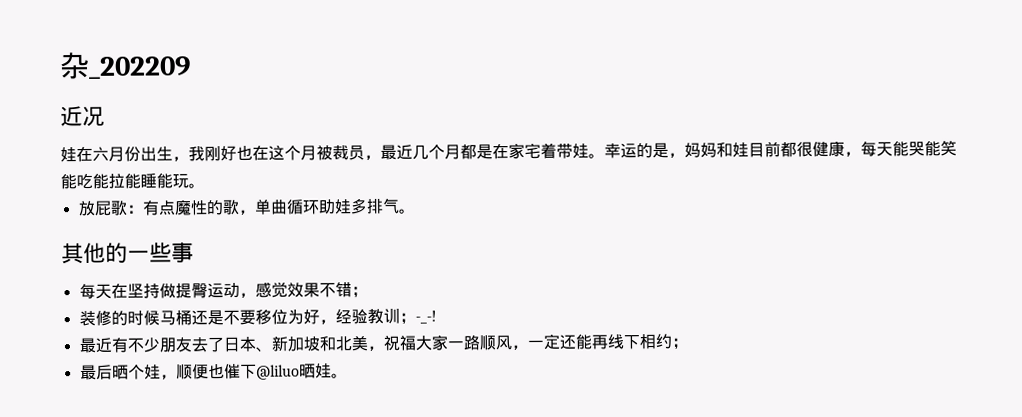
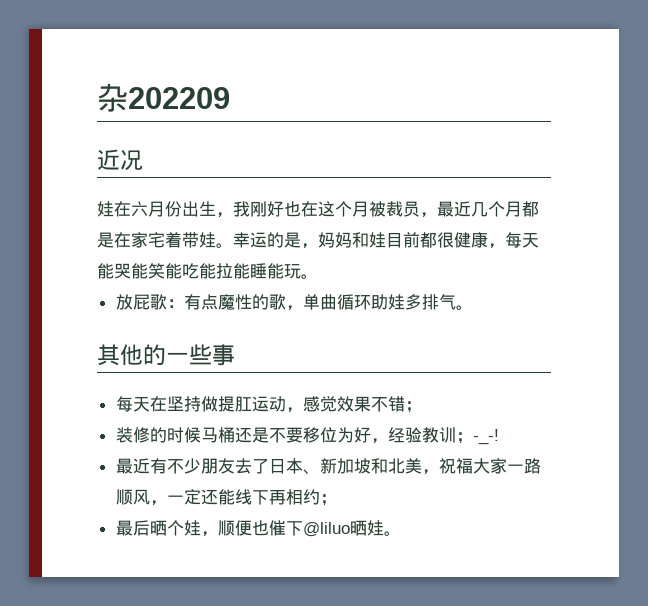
- 杂_202209
+ 杂202209
- 每天在坚持做提臀运动，感觉效果不错；
+ 每天在坚持做提肛运动，感觉效果不错；
- 最近有不少朋友去了日本、新加坡和北美，祝福大家一路顺风，一定还能再线下相约；
+ 最近有不少朋友去了日本、新加坡和北美，祝福大家一路顺风，一定还能线下再相约；

